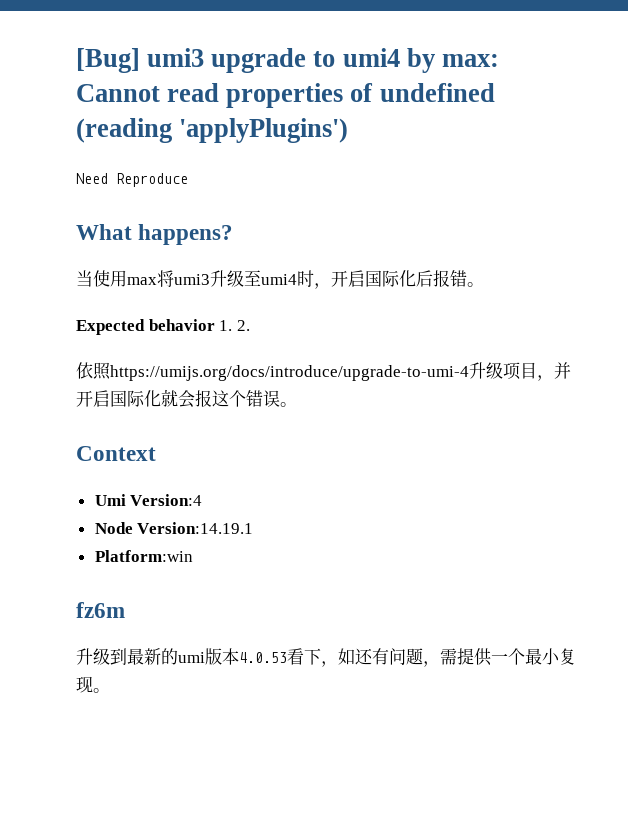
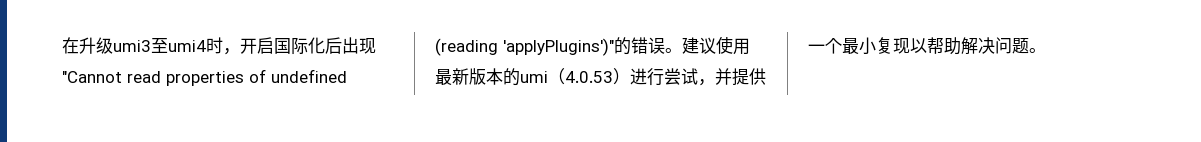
- [Bug] umi3 upgrade to umi4 by max: Cannot read properties of undefined (reading 'applyPlugins')
- Need Reproduce
- What happens?
- 当使用max将umi3升级至umi4时，开启国际化后报错。
- Expected behavior 1. 2.
- 依照https://umijs.org/docs/introduce/upgrade-to-umi-4升级项目，并开启国际化就会报这个错误。
- Context
- Umi Version:4
- Node Version:14.19.1
- Platform:win
- fz6m
- 升级到最新的umi版本4.0.53看下，如还有问题，需提供一个最小复现。
+ 在升级umi3至umi4时，开启国际化后出现"Cannot read properties of undefined (reading 'applyPlugins')"的错误。建议使用最新版本的umi（4.0.53）进行尝试，并提供一个最小复现以帮助解决问题。

